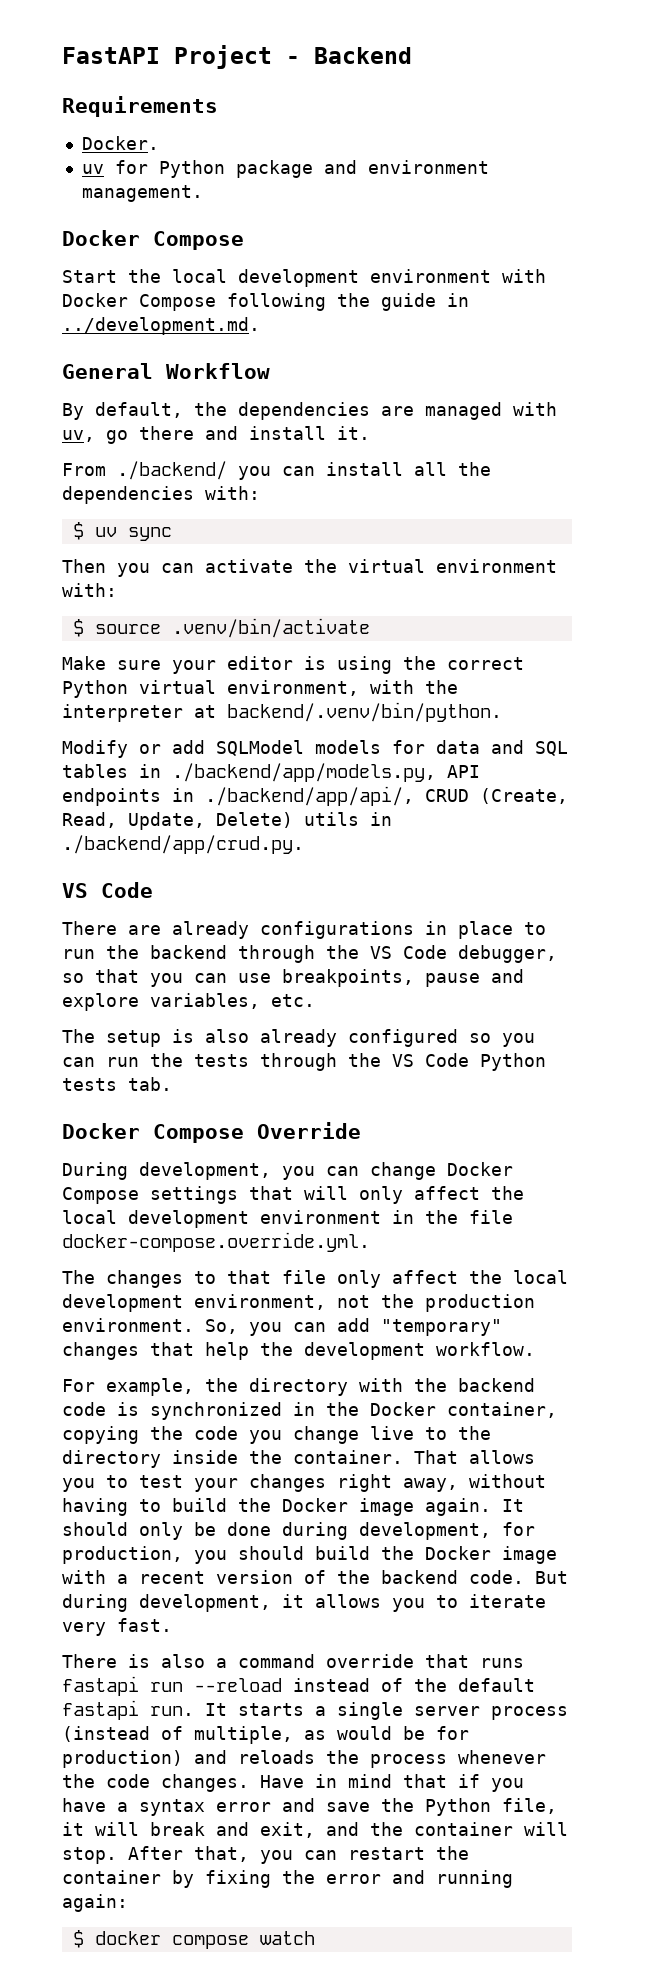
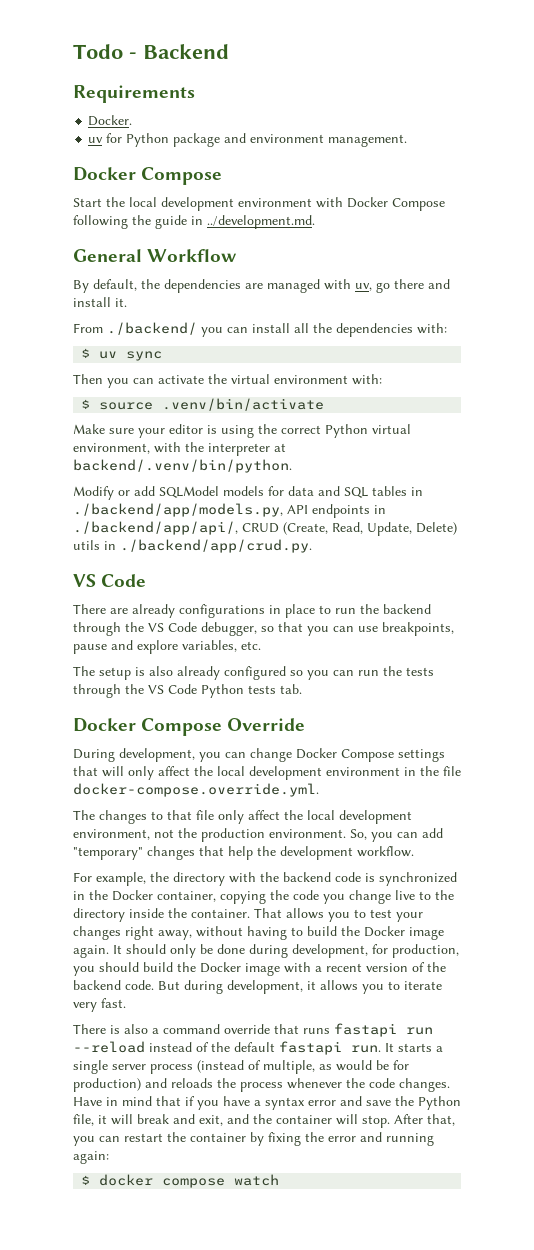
- FastAPI Project - Backend
+ Todo - Backend

